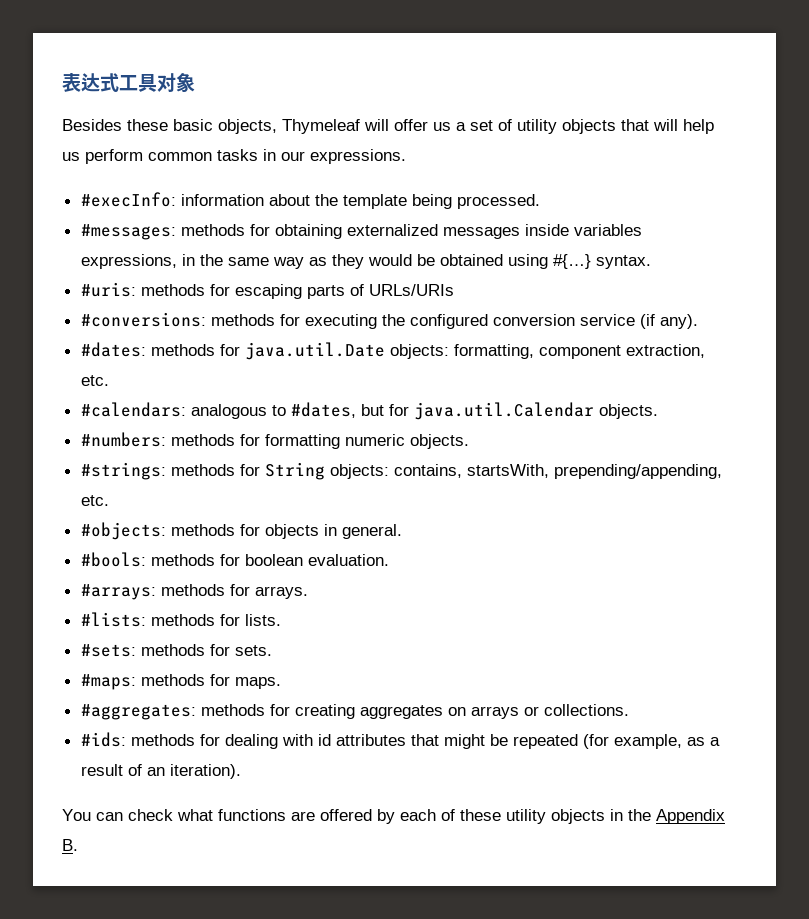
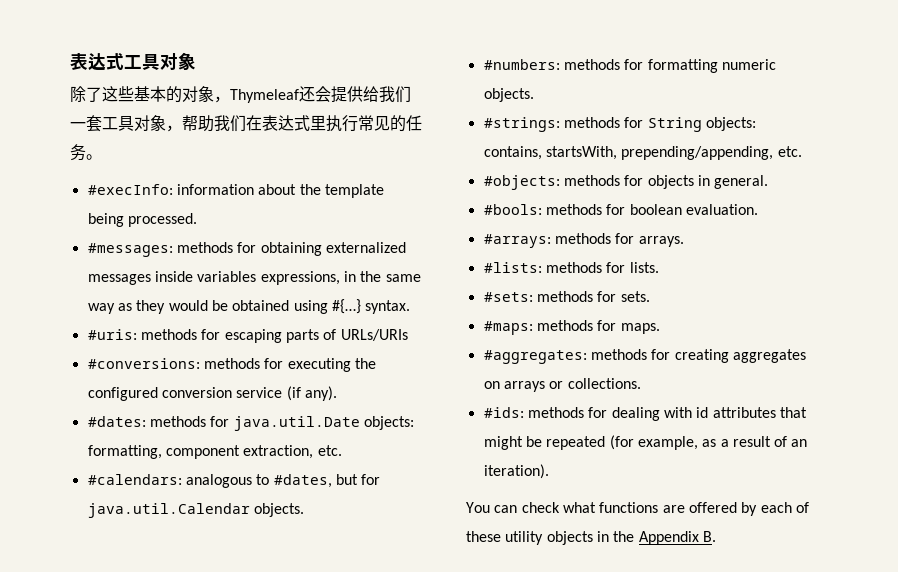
- Besides these basic objects, Thymeleaf will offer us a set of utility objects that will help us perform common tasks in our expressions.
+ 除了这些基本的对象，Thymeleaf还会提供给我们一套工具对象，帮助我们在表达式里执行常见的任务。

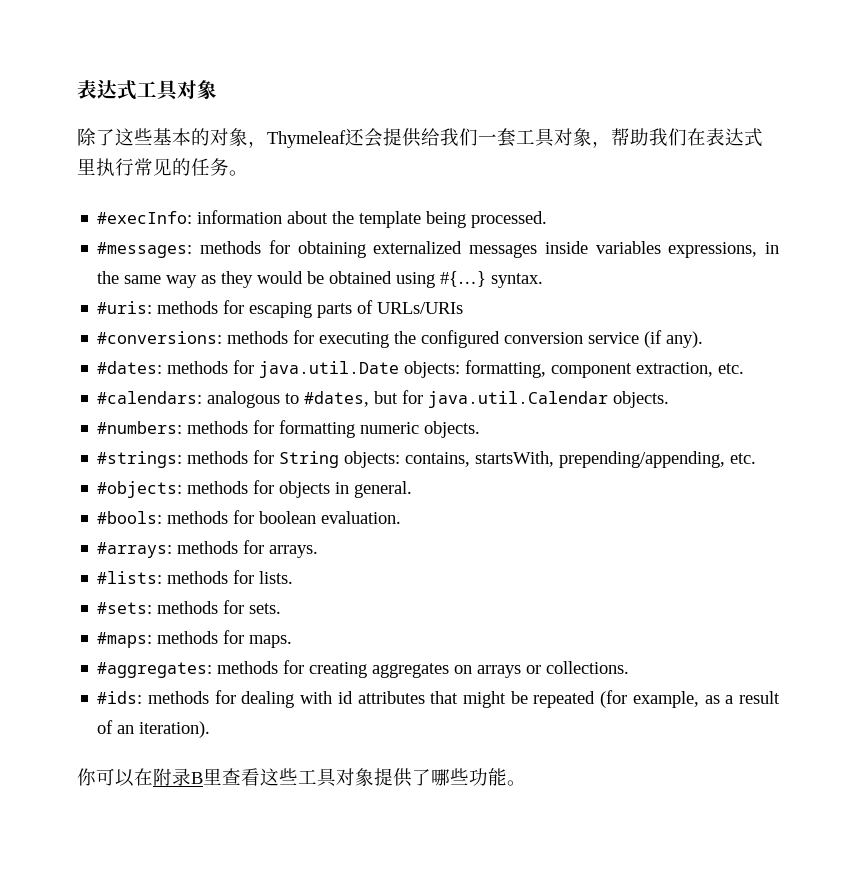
- You can check what functions are offered by each of these utility objects in the Appendix B.
+ 你可以在附录B里查看这些工具对象提供了哪些功能。

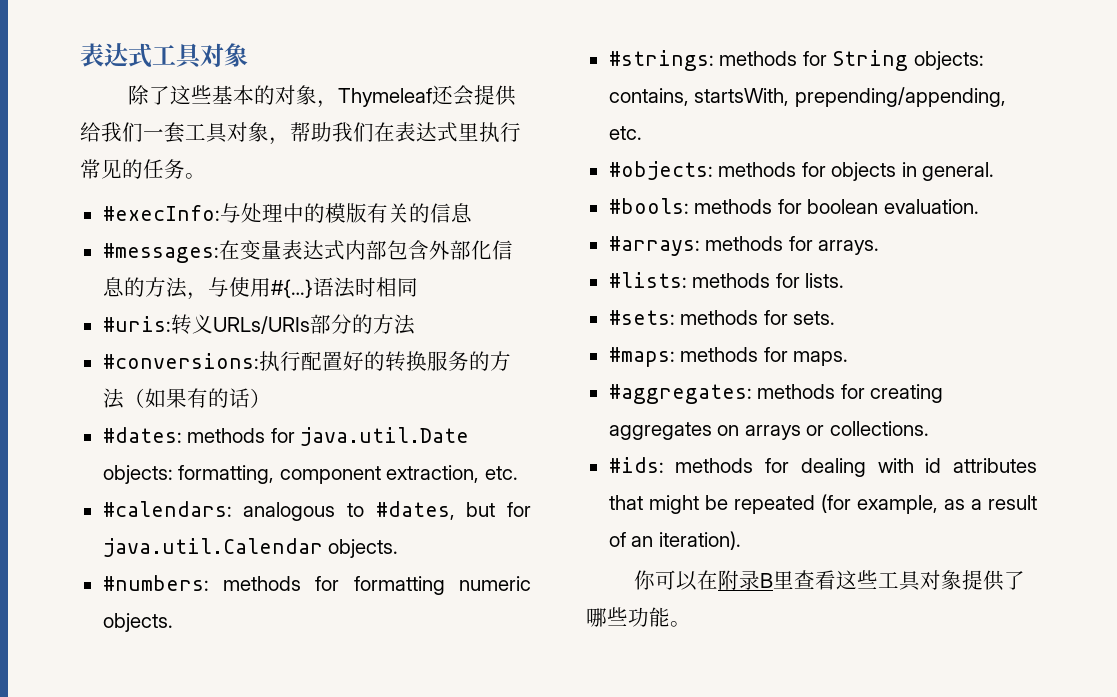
- #execInfo: information about the template being processed.
- #messages: methods for obtaining externalized messages inside variables expressions, in the same way as they would be obtained using #{…} syntax.
- #uris: methods for escaping parts of URLs/URIs
+ #execInfo:与处理中的模版有关的信息
+ #messages:在变量表达式内部包含外部化信息的方法，与使用#{…}语法时相同
+ #uris:转义URLs/URIs部分的方法
- #conversions: methods for executing the configured conversion service (if any).
+ #conversions:执行配置好的转换服务的方法（如果有的话）

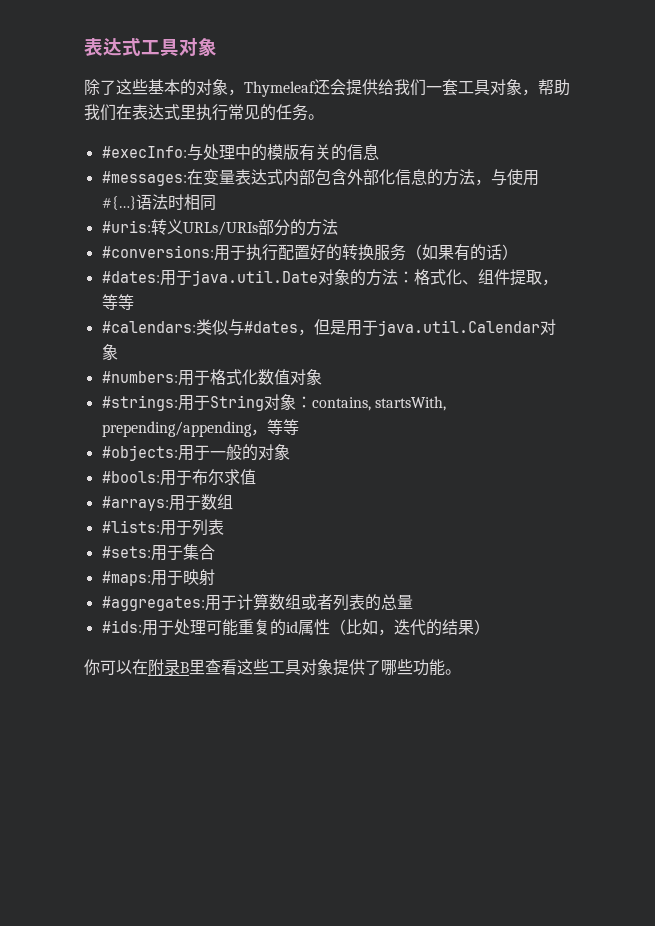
- #conversions:执行配置好的转换服务的方法（如果有的话）
+ #conversions:用于执行配置好的转换服务（如果有的话）
- #dates: methods for java.util.Date objects: formatting, component extraction, etc.
- #calendars: analogous to #dates, but for java.util.Calendar objects.
- #numbers: methods for formatting numeric objects.
- #strings: methods for String objects: contains, startsWith, prepending/appending, etc.
- #objects: methods for objects in general.
- #bools: methods for boolean evaluation.
- #arrays: methods for arrays.
- #lists: methods for lists.
- #sets: methods for sets.
- #maps: methods for maps.
- #aggregates: methods for creating aggregates on arrays or collections.
- #ids: methods for dealing with id attributes that might be repeated (for example, as a result of an iteration).
+ #dates:用于java.util.Date对象的方法：格式化、组件提取，等等
+ #calendars:类似与#dates，但是用于java.util.Calendar对象
+ #numbers:用于格式化数值对象
+ #strings:用于String对象：contains, startsWith, prepending/appending，等等
+ #objects:用于一般的对象
+ #bools:用于布尔求值
+ #arrays:用于数组
+ #lists:用于列表
+ #sets:用于集合
+ #maps:用于映射
+ #aggregates:用于计算数组或者列表的总量
+ #ids:用于处理可能重复的id属性（比如，迭代的结果）

